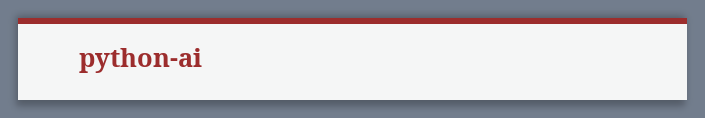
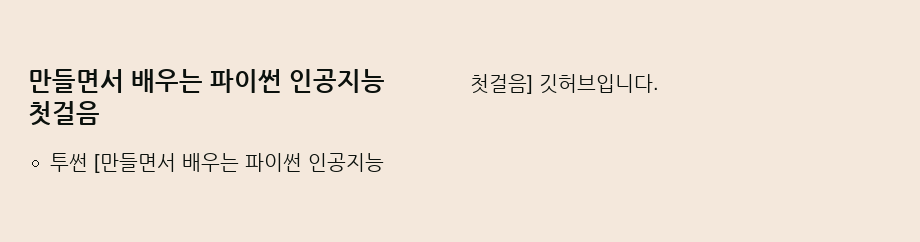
- python-ai
+ 만들면서 배우는 파이썬 인공지능 첫걸음
+ 투썬 [만들면서 배우는 파이썬 인공지능 첫걸음] 깃허브입니다.

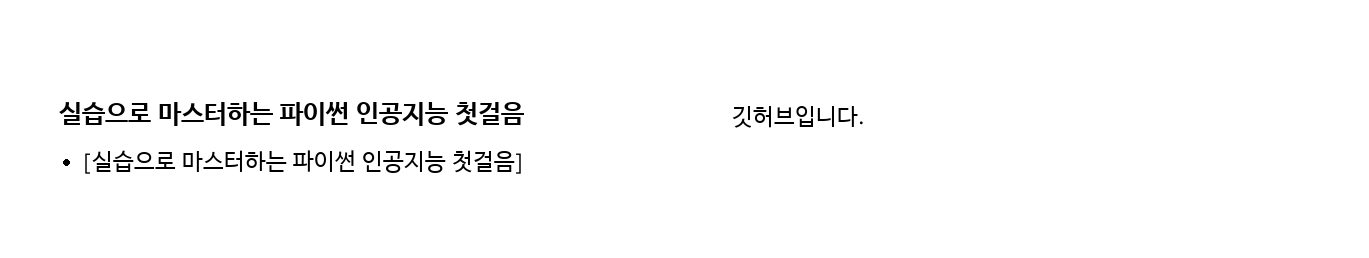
- 만들면서 배우는 파이썬 인공지능 첫걸음
+ 실습으로 마스터하는 파이썬 인공지능 첫걸음
- 투썬 [만들면서 배우는 파이썬 인공지능 첫걸음] 깃허브입니다.
+ [실습으로 마스터하는 파이썬 인공지능 첫걸음] 깃허브입니다.

